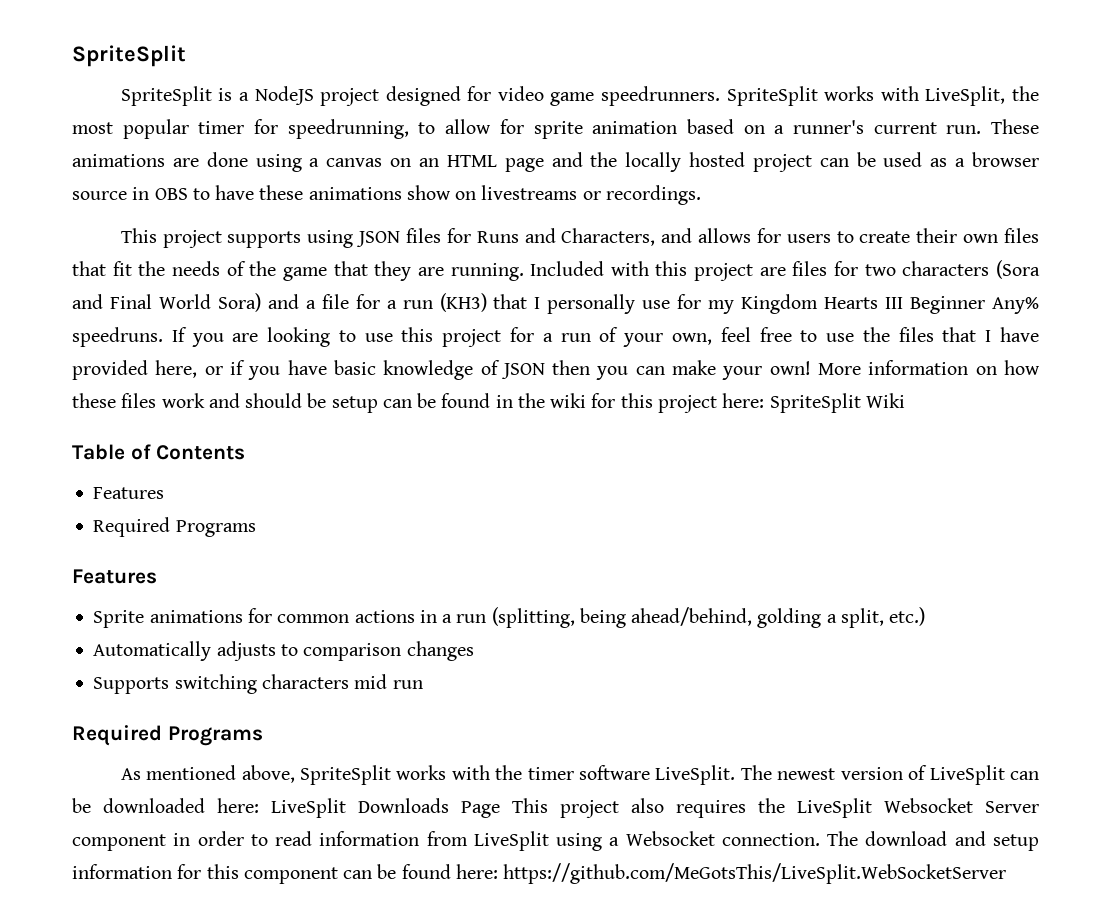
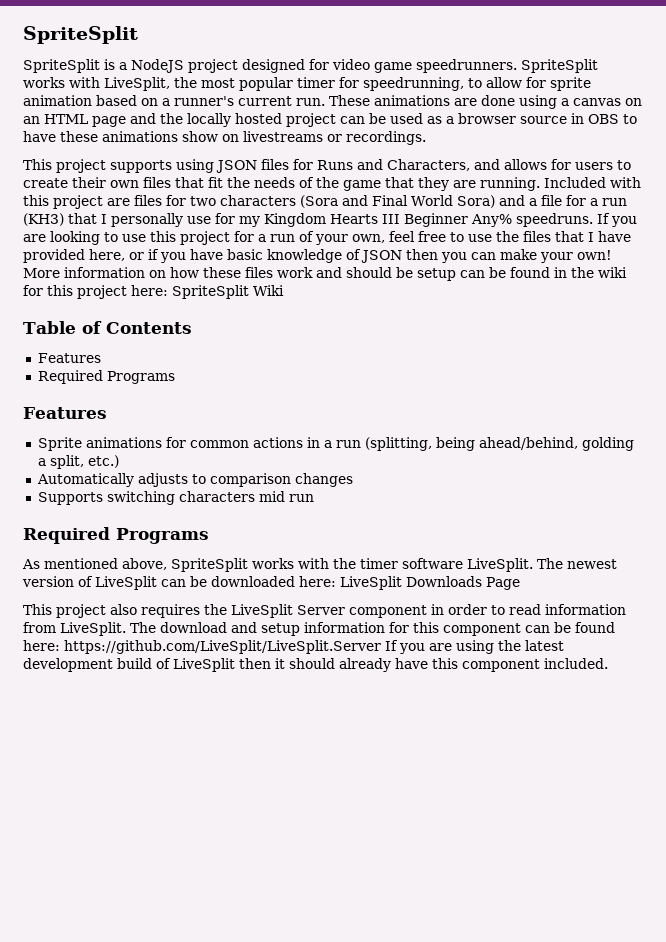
- The newest version of LiveSplit can be downloaded here: LiveSplit Downloads Page This project also requires the LiveSplit Websocket Server component in order to read information from LiveSplit using a Websocket connection.
+ The newest version of LiveSplit can be downloaded here: LiveSplit Downloads Page
+ This project also requires the LiveSplit Server component in order to read information from LiveSplit.
- The download and setup information for this component can be found here: https://github.com/MeGotsThis/LiveSplit.WebSocketServer
+ The download and setup information for this component can be found here: https://github.com/LiveSplit/LiveSplit.Server If you are using the latest development build of LiveSplit then it should already have this component included.

